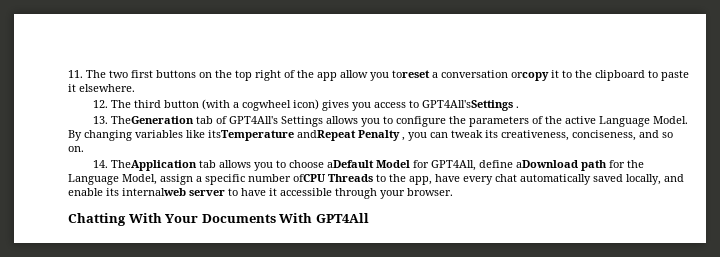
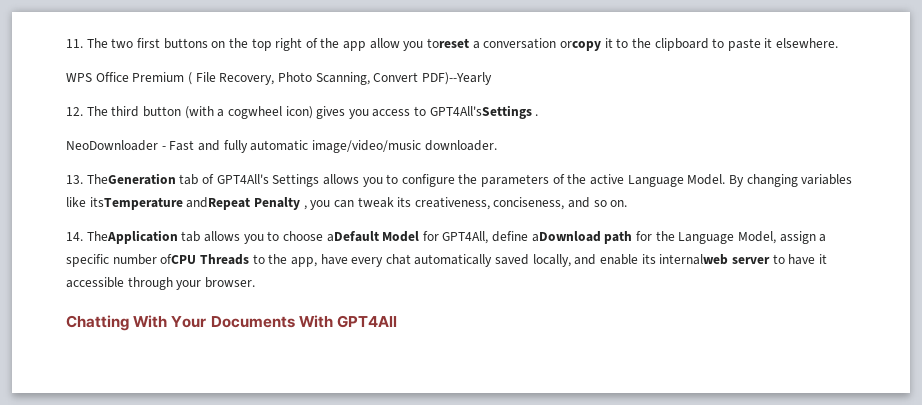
+ WPS Office Premium ( File Recovery, Photo Scanning, Convert PDF)--Yearly
+ NeoDownloader - Fast and fully automatic image/video/music downloader.

